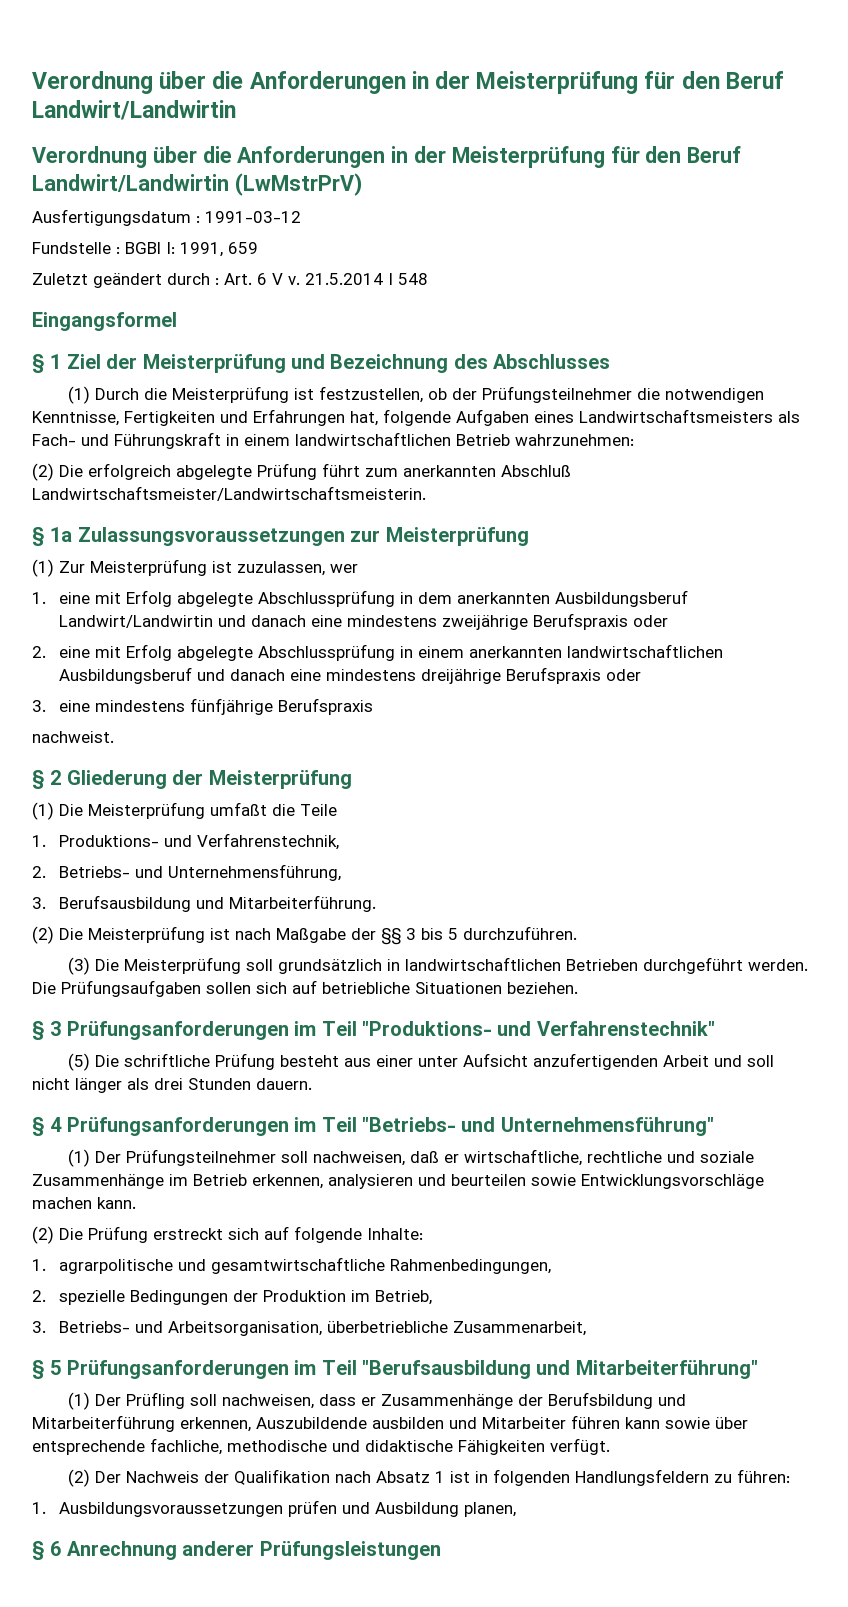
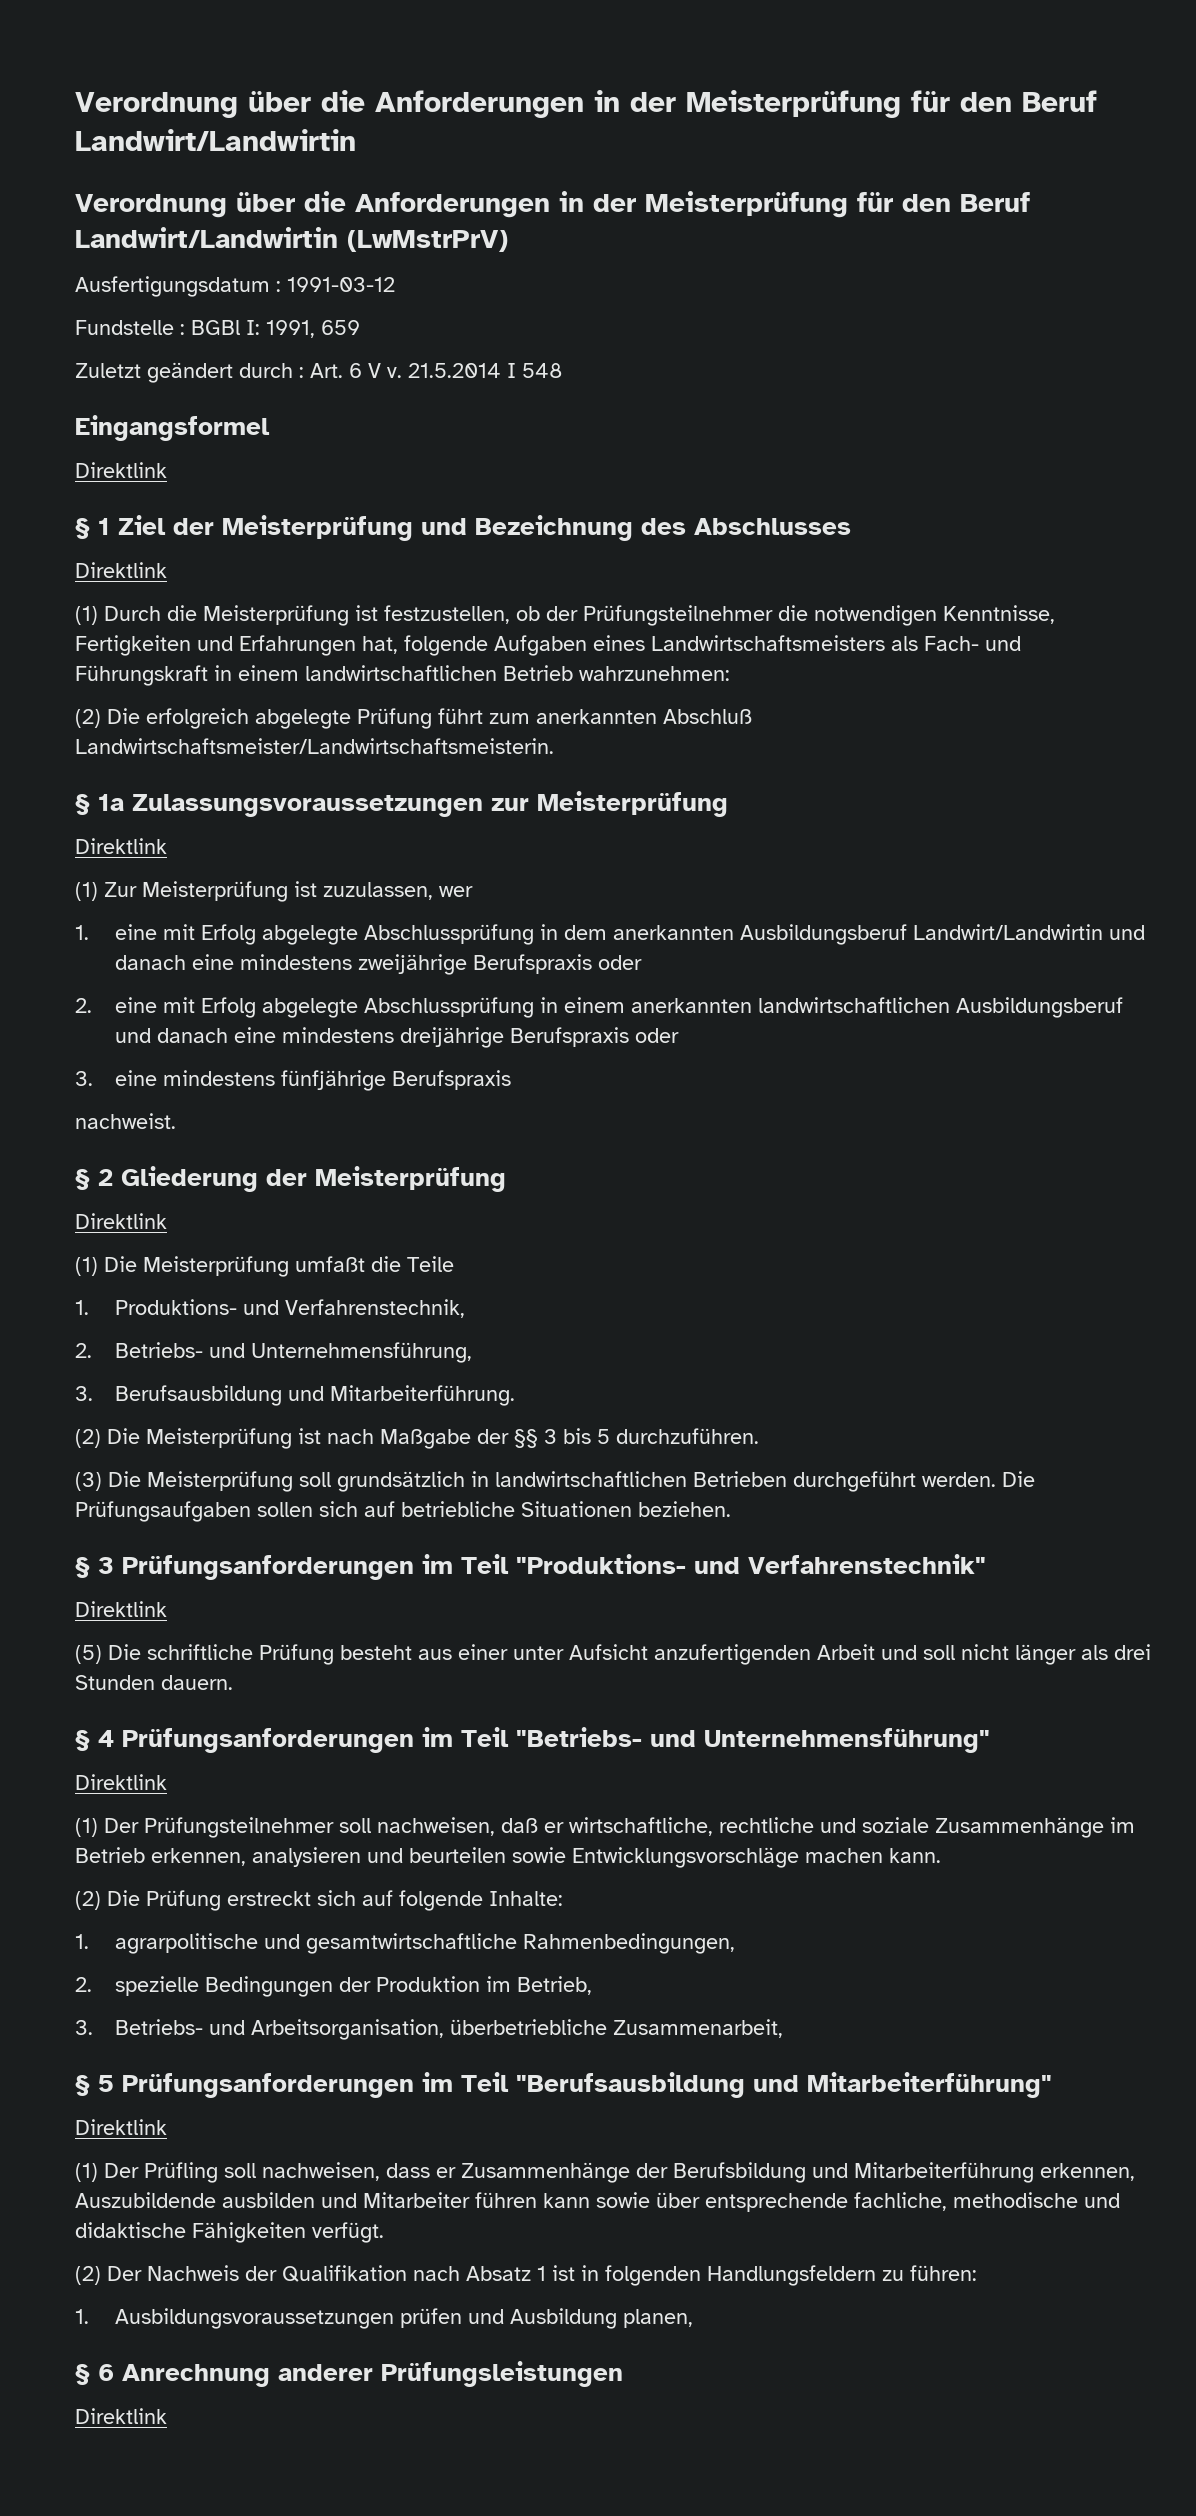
  Eingangsformel
+ Direktlink
  § 1 Ziel der Meisterprüfung und Bezeichnung des Abschlusses
+ Direktlink
  § 1a Zulassungsvoraussetzungen zur Meisterprüfung
+ Direktlink
  § 2 Gliederung der Meisterprüfung
+ Direktlink
  § 3 Prüfungsanforderungen im Teil "Produktions- und Verfahrenstechnik"
+ Direktlink
  § 4 Prüfungsanforderungen im Teil "Betriebs- und Unternehmensführung"
+ Direktlink
  § 5 Prüfungsanforderungen im Teil "Berufsausbildung und Mitarbeiterführung"
+ Direktlink
  § 6 Anrechnung anderer Prüfungsleistungen
+ Direktlink

